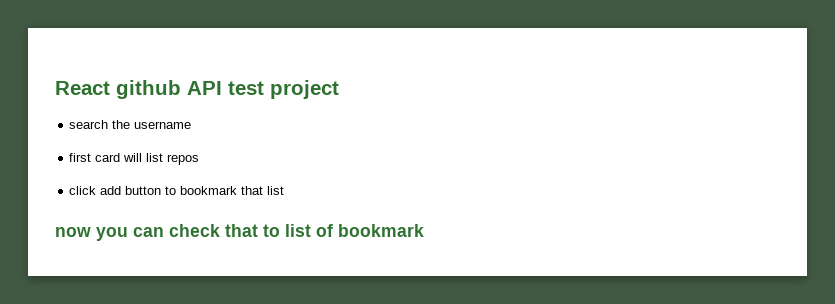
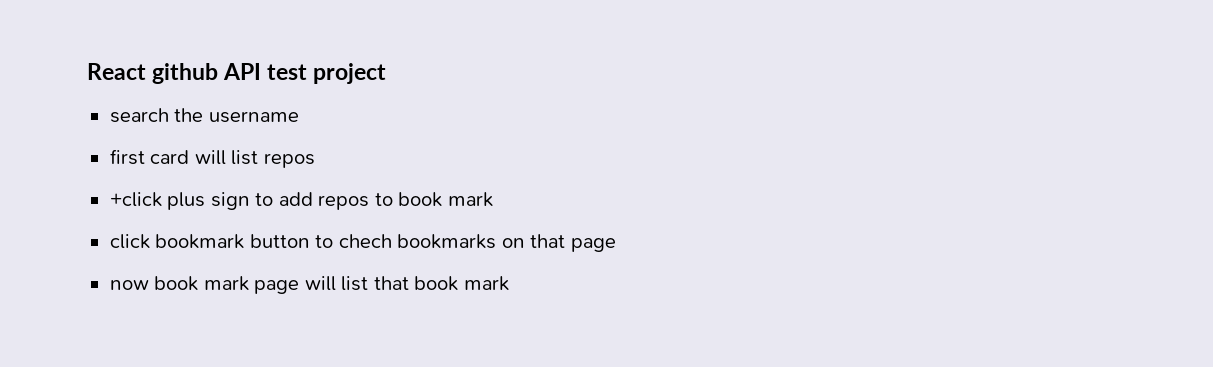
+ +click plus sign to add repos to book mark
- click add button to bookmark that list
- now you can check that to list of bookmark
+ click bookmark button to chech bookmarks on that page
+ now book mark page will list that book mark

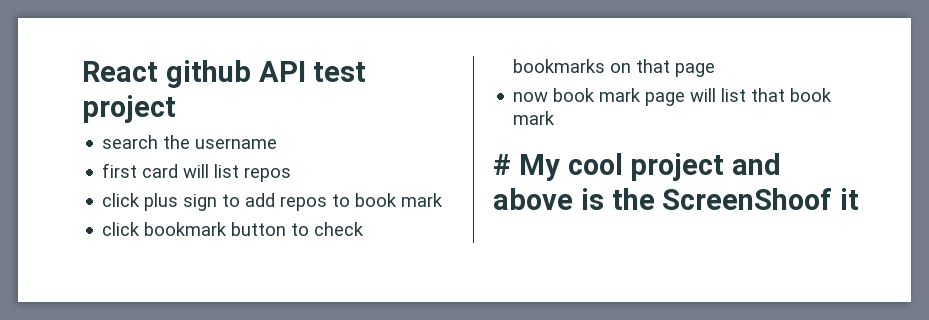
- +click plus sign to add repos to book mark
+ click plus sign to add repos to book mark
- click bookmark button to chech bookmarks on that page
+ click bookmark button to check bookmarks on that page
+ # My cool project and above is the ScreenShoof it

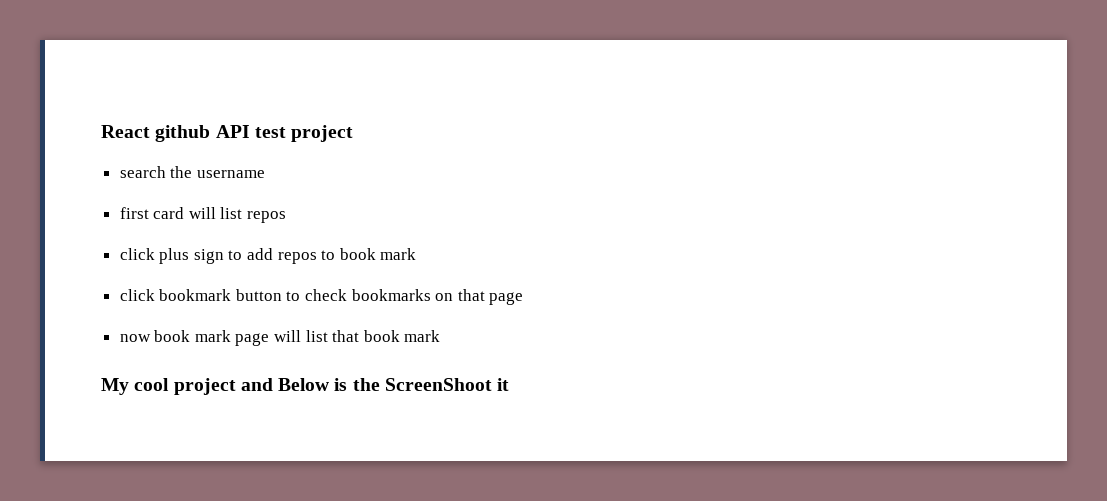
- # My cool project and above is the ScreenShoof it
+ My cool project and Below is the ScreenShoot it

